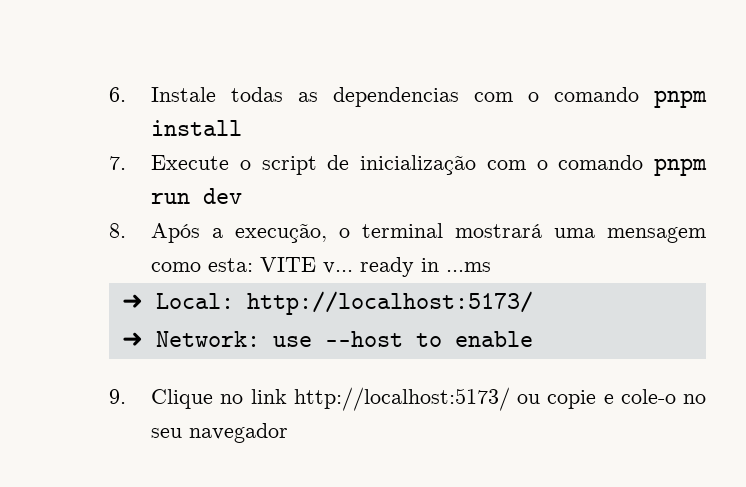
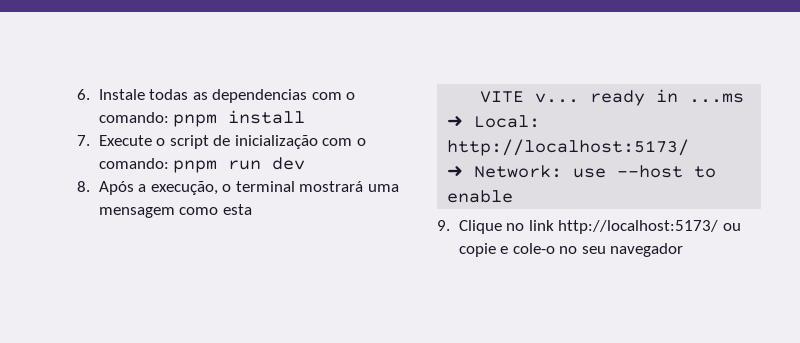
- 6. Instale todas as dependencias com o comando pnpm install
+ 6. Instale todas as dependencias com o comando: pnpm install
- 7. Execute o script de inicialização com o comando pnpm run dev
+ 7. Execute o script de inicialização com o comando: pnpm run dev
- 8. Após a execução, o terminal mostrará uma mensagem como esta: VITE v... ready in ...ms
+ 8. Após a execução, o terminal mostrará uma mensagem como esta
+ VITE v... ready in ...ms

